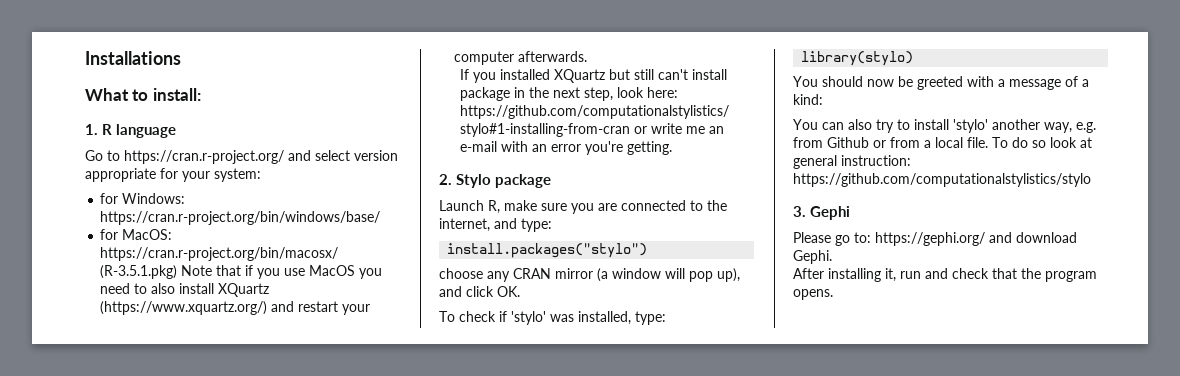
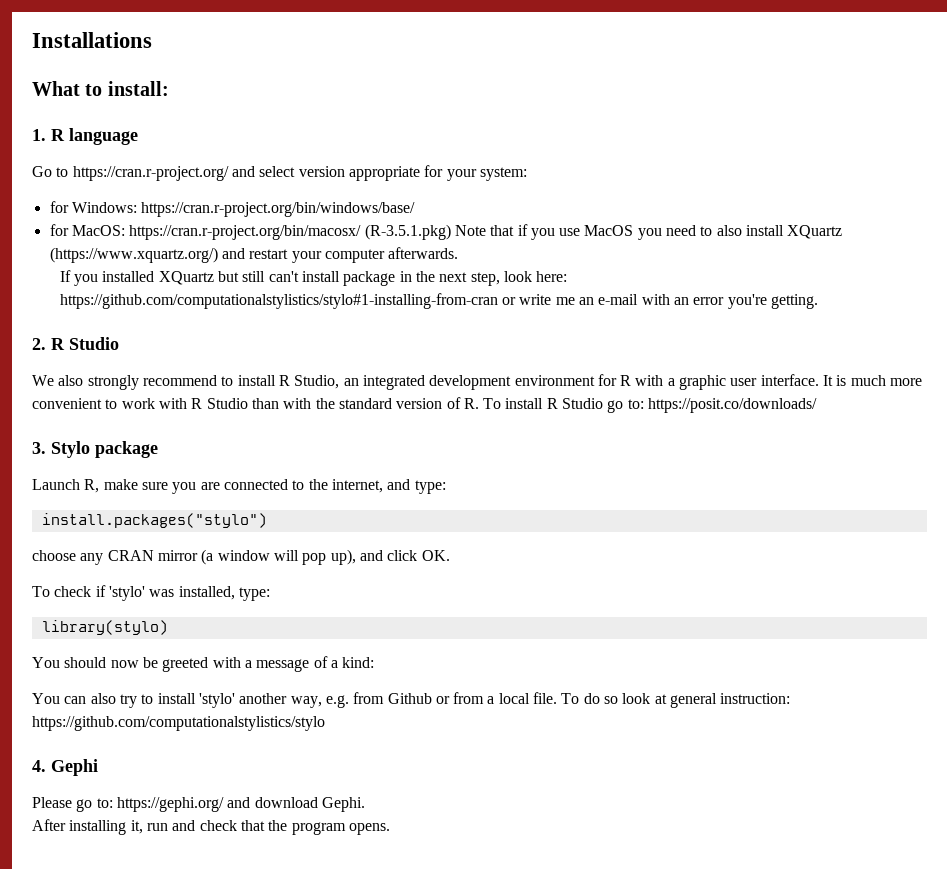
- 2. Stylo package
+ 2. R Studio
+ We also strongly recommend to install R Studio, an integrated development environment for R with a graphic user interface. It is much more convenient to work with R Studio than with the standard version of R. To install R Studio go to: https://posit.co/downloads/
+ 3. Stylo package
- 3. Gephi
+ 4. Gephi

